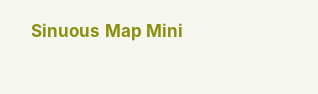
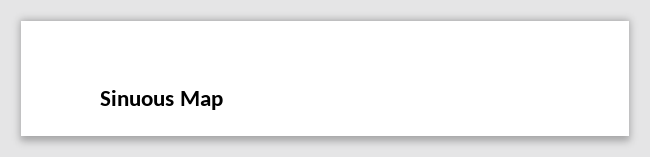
- Sinuous Map Mini
+ Sinuous Map

